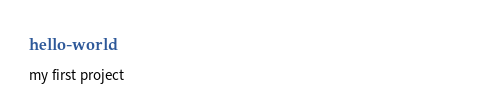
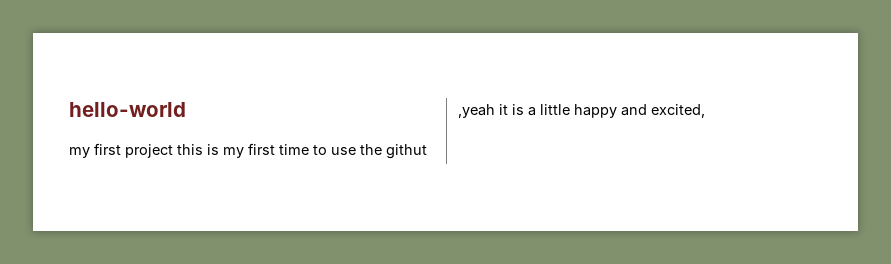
- my first project
+ my first project this is my first time to use the githut ,yeah it is a little happy and excited,

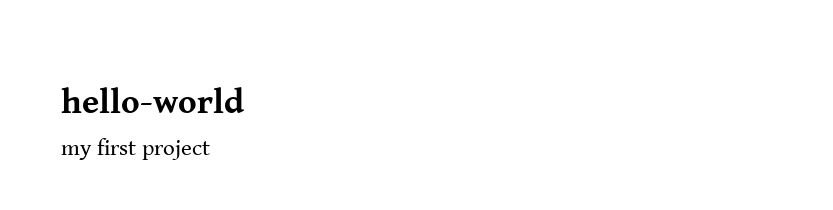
- my first project this is my first time to use the githut ,yeah it is a little happy and excited,
+ my first project

